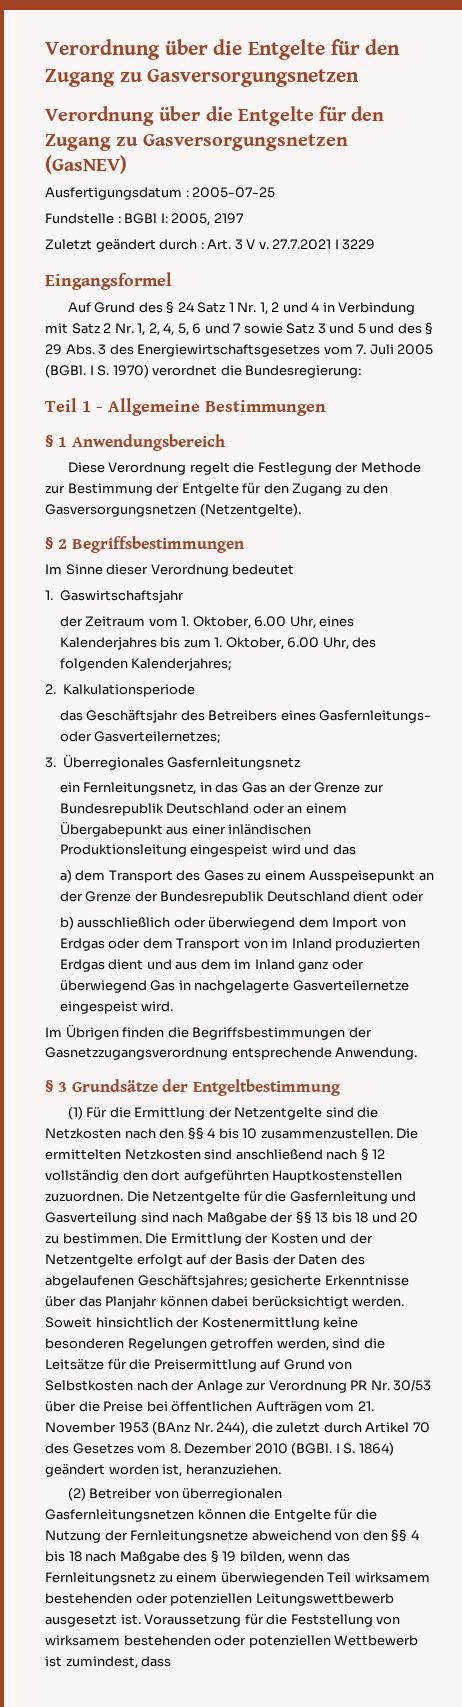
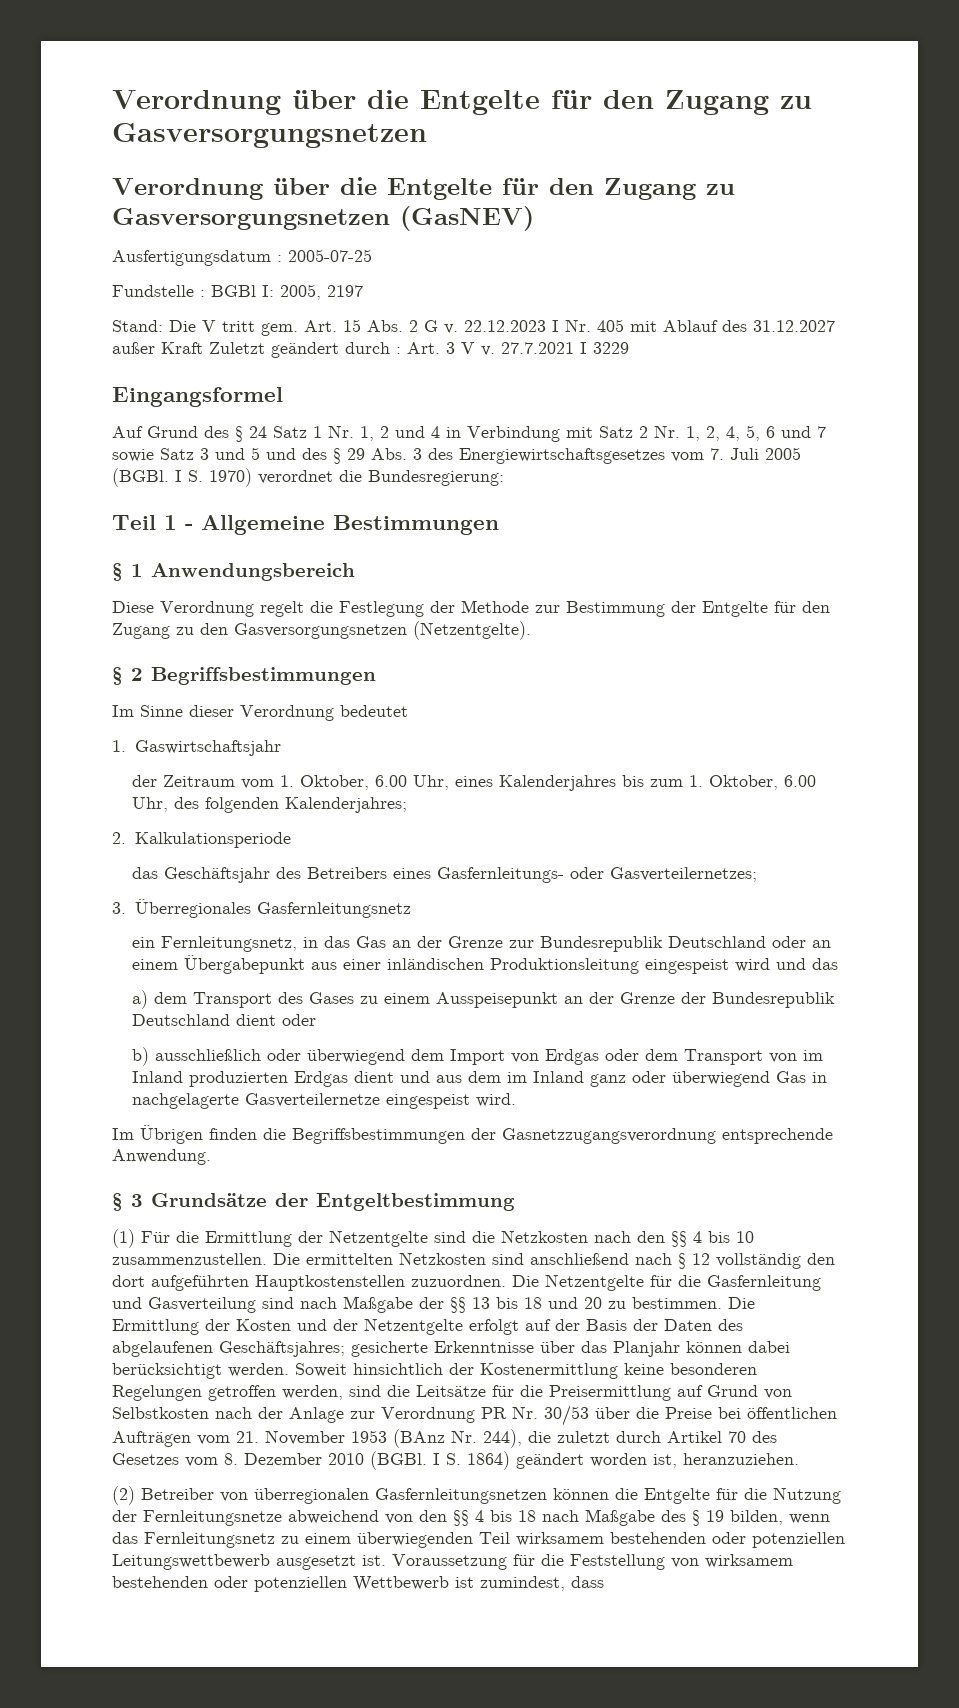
- Zuletzt geändert durch : Art. 3 V v.
+ Stand: Die V tritt gem. Art. 15 Abs. 2 G v. 22.12.2023 I Nr. 405 mit Ablauf des 31.12.2027 außer Kraft Zuletzt geändert durch : Art. 3 V v.

